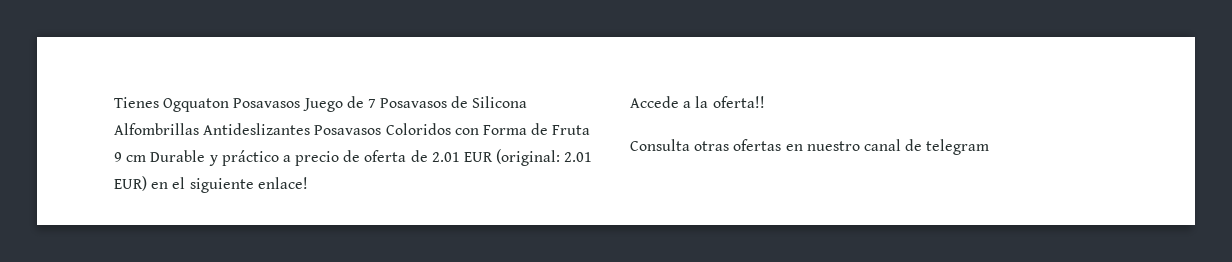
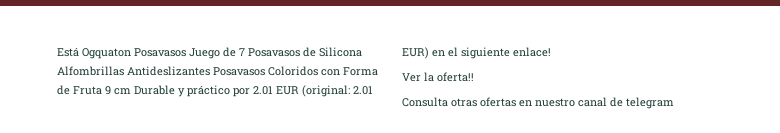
- Tienes Ogquaton Posavasos Juego de 7 Posavasos de Silicona Alfombrillas Antideslizantes Posavasos Coloridos con Forma de Fruta 9 cm Durable y práctico a precio de oferta de 2.01 EUR (original: 2.01 EUR) en el siguiente enlace!
+ Está Ogquaton Posavasos Juego de 7 Posavasos de Silicona Alfombrillas Antideslizantes Posavasos Coloridos con Forma de Fruta 9 cm Durable y práctico por 2.01 EUR (original: 2.01 EUR) en el siguiente enlace!
- Accede a la oferta!!
+ Ver la oferta!!

